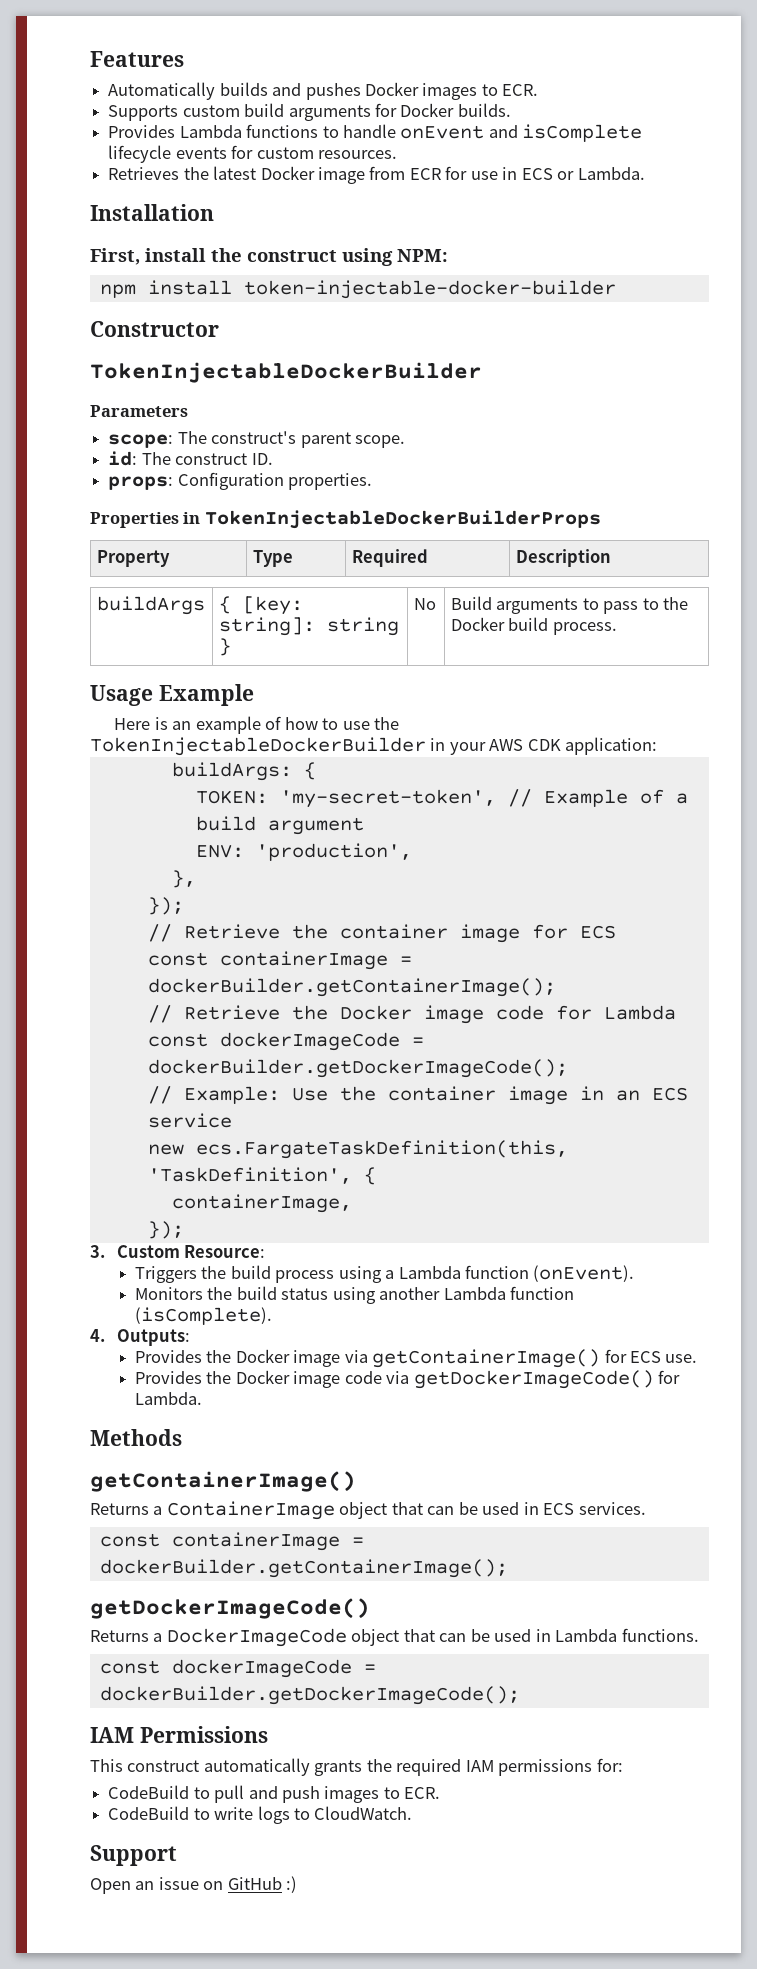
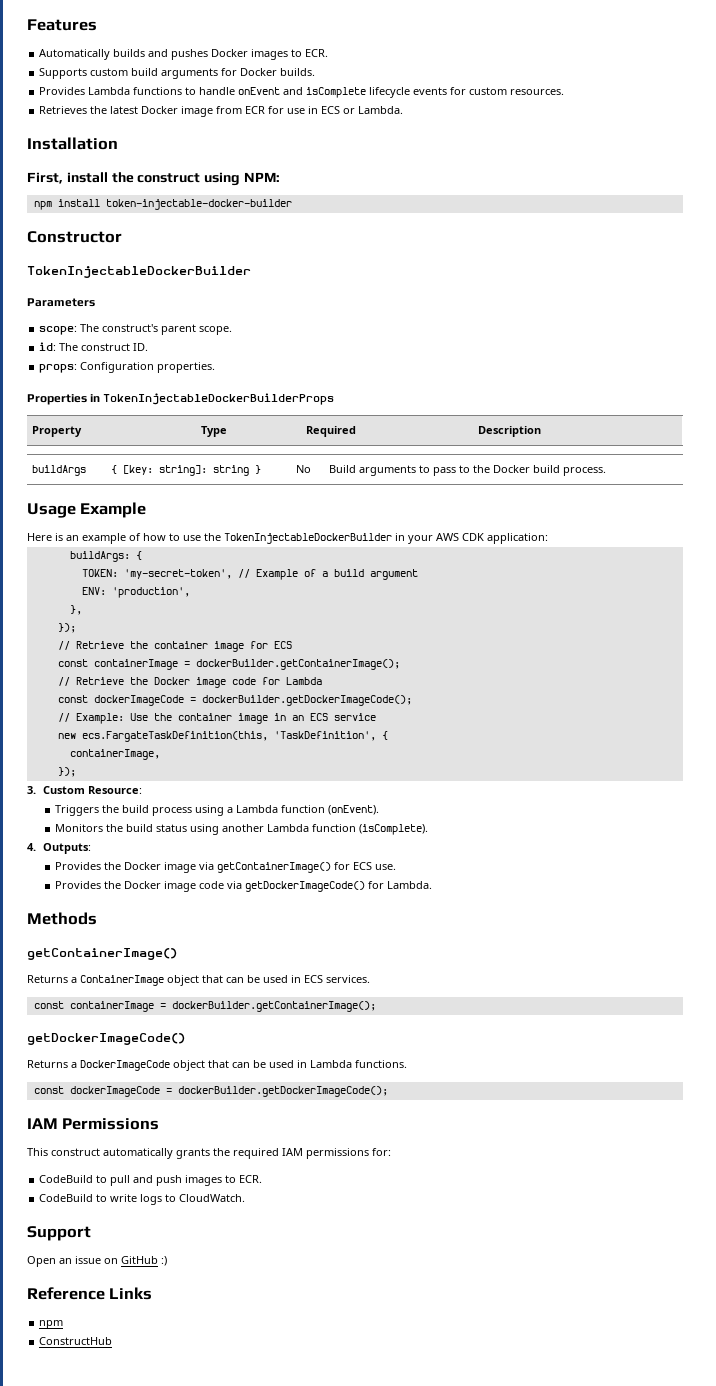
+ Reference Links
+ npm
+ ConstructHub

